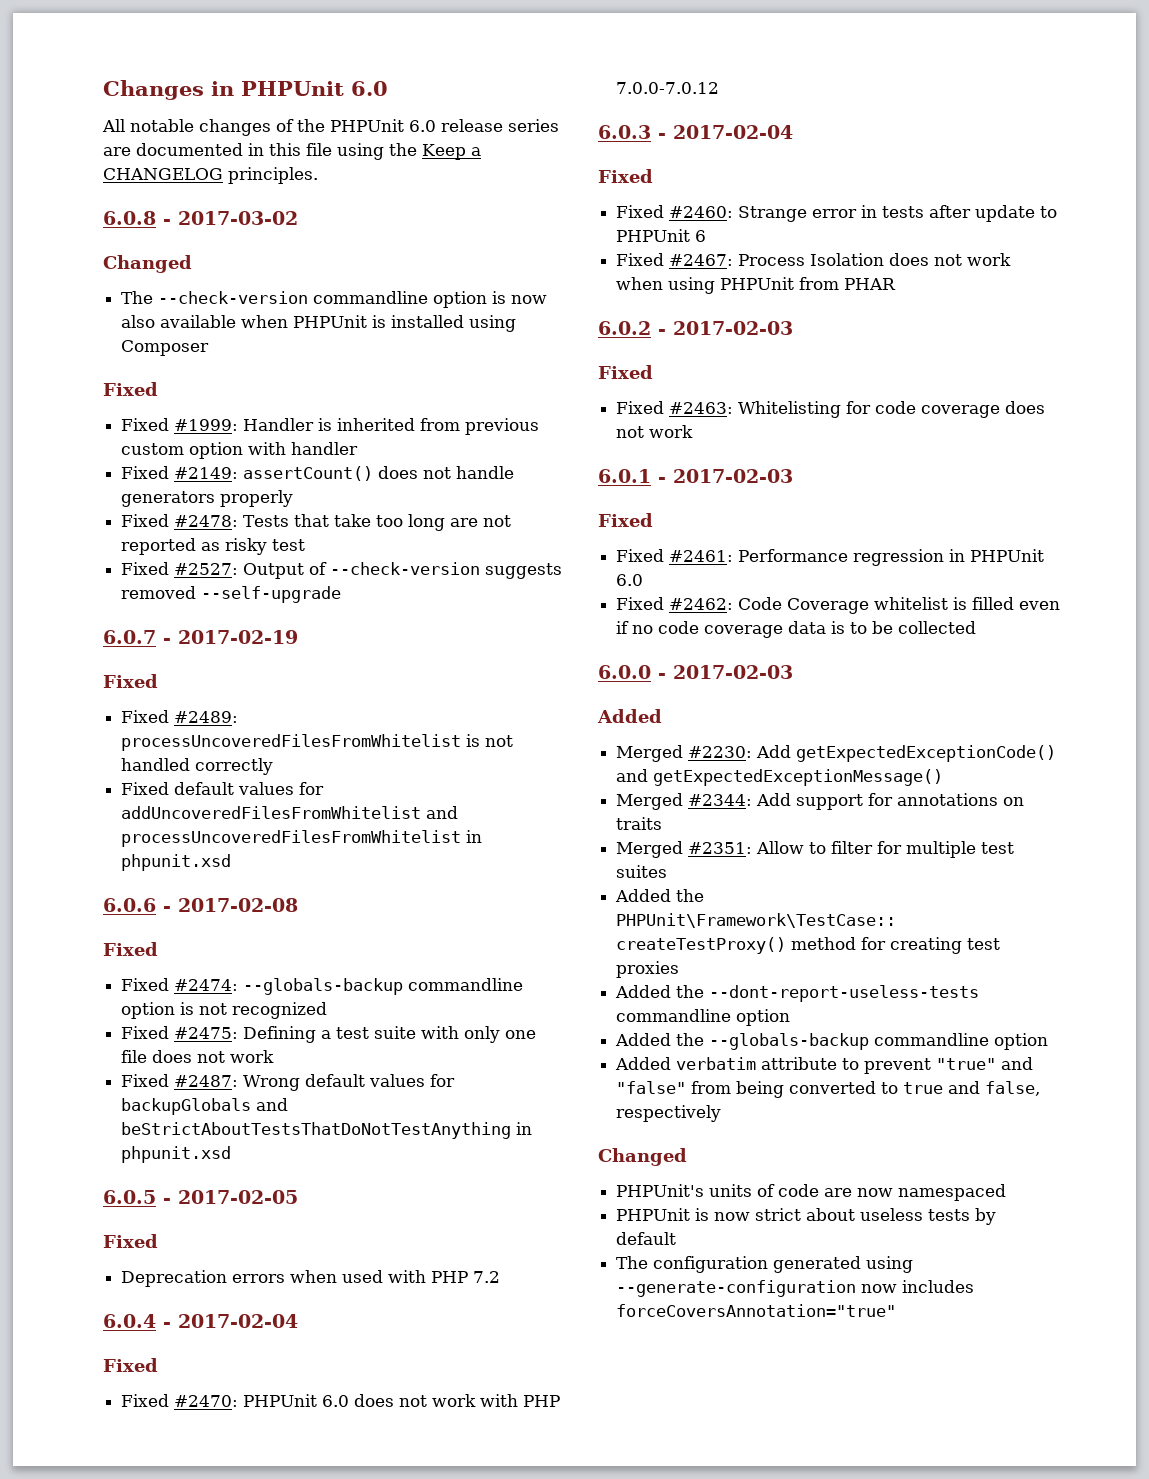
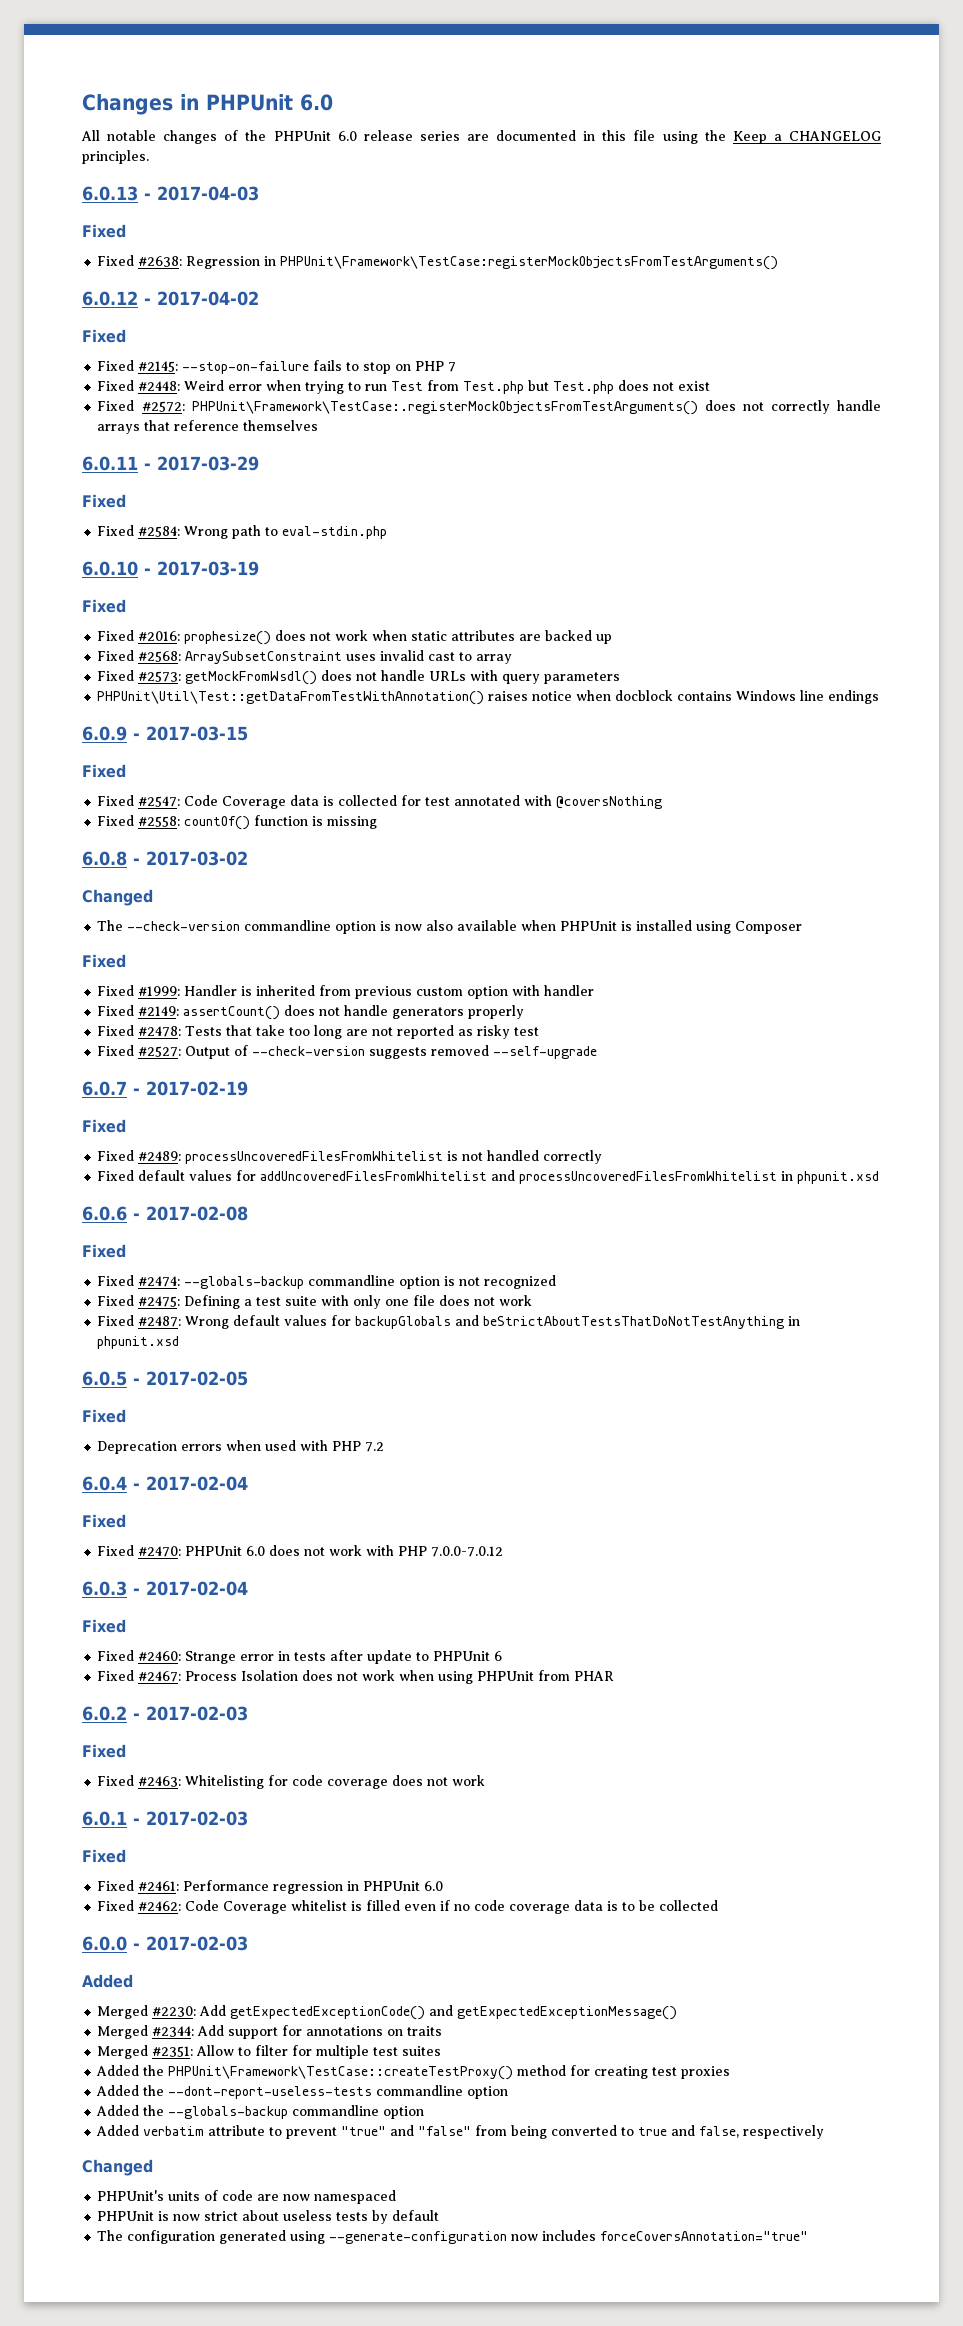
+ 6.0.13 - 2017-04-03
+ Fixed
+ Fixed #2638: Regression in PHPUnit\Framework\TestCase:registerMockObjectsFromTestArguments()
+ 6.0.12 - 2017-04-02
+ Fixed
+ Fixed #2145: --stop-on-failure fails to stop on PHP 7
+ Fixed #2448: Weird error when trying to run Test from Test.php but Test.php does not exist
+ Fixed #2572: PHPUnit\Framework\TestCase:.registerMockObjectsFromTestArguments() does not correctly handle arrays that reference themselves
+ 6.0.11 - 2017-03-29
+ Fixed
+ Fixed #2584: Wrong path to eval-stdin.php
+ 6.0.10 - 2017-03-19
+ Fixed
+ Fixed #2016: prophesize() does not work when static attributes are backed up
+ Fixed #2568: ArraySubsetConstraint uses invalid cast to array
+ Fixed #2573: getMockFromWsdl() does not handle URLs with query parameters
+ PHPUnit\Util\Test::getDataFromTestWithAnnotation() raises notice when docblock contains Windows line endings
+ 6.0.9 - 2017-03-15
+ Fixed
+ Fixed #2547: Code Coverage data is collected for test annotated with @coversNothing
+ Fixed #2558: countOf() function is missing

